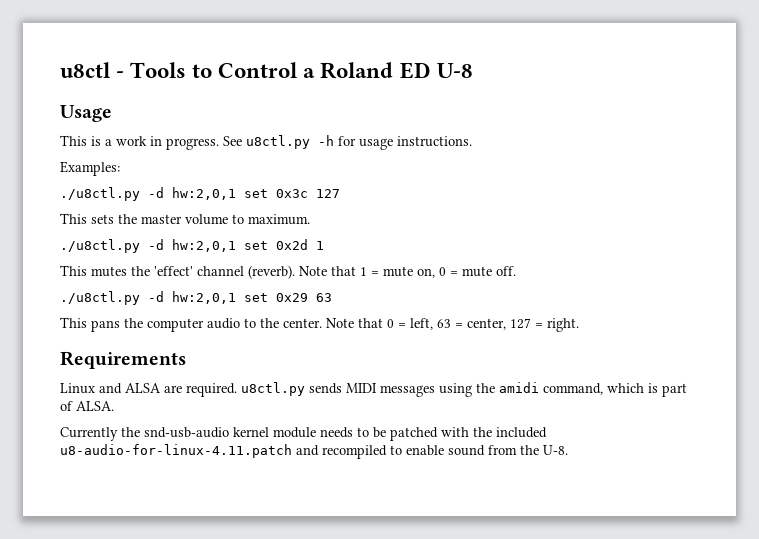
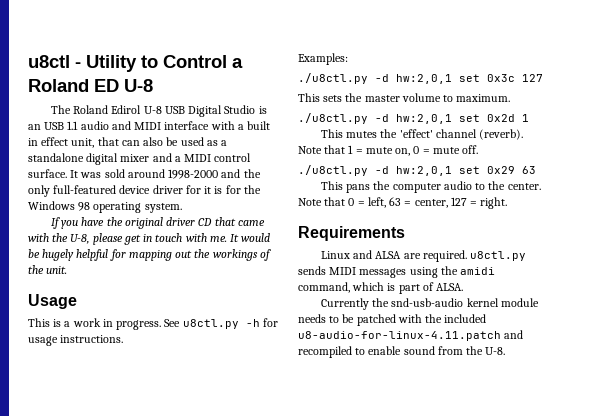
- u8ctl - Tools to Control a Roland ED U-8
+ u8ctl - Utility to Control a Roland ED U-8
+ The Roland Edirol U-8 USB Digital Studio is an USB 1.1 audio and MIDI interface with a built in effect unit, that can also be used as a standalone digital mixer and a MIDI control surface. It was sold around 1998-2000 and the only full-featured device driver for it is for the Windows 98 operating system.
+ If you have the original driver CD that came with the U-8, please get in touch with me. It would be hugely helpful for mapping out the workings of the unit.

